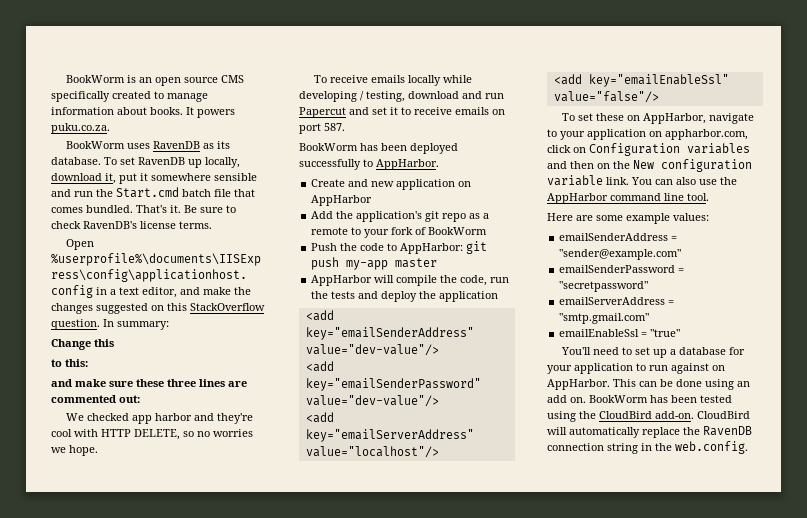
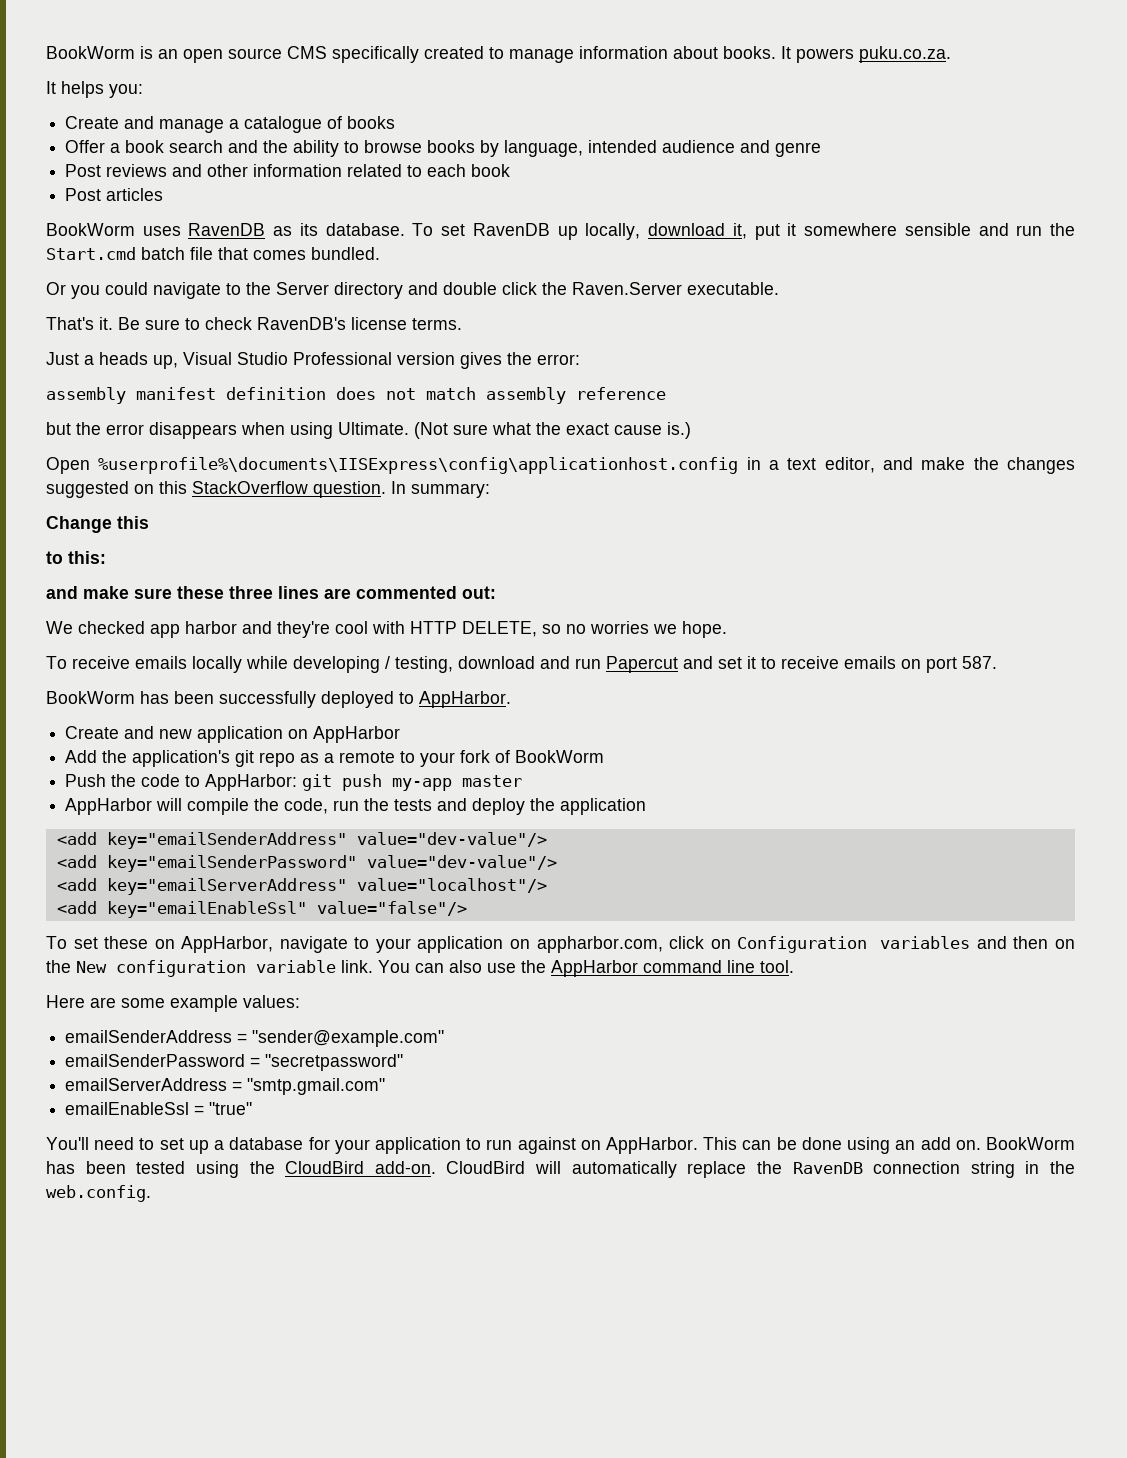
+ It helps you:
+ Create and manage a catalogue of books
+ Offer a book search and the ability to browse books by language, intended audience and genre
+ Post reviews and other information related to each book
+ Post articles
- To set RavenDB up locally, download it, put it somewhere sensible and run the Start.cmd batch file that comes bundled. That's it.
+ To set RavenDB up locally, download it, put it somewhere sensible and run the Start.cmd batch file that comes bundled.
+ Or you could navigate to the Server directory and double click the Raven.Server executable.
+ That's it.
+ Just a heads up, Visual Studio Professional version gives the error:
+ assembly manifest definition does not match assembly reference
+ but the error disappears when using Ultimate. (Not sure what the exact cause is.)
- BookWorm has been deployed successfully to AppHarbor.
+ BookWorm has been successfully deployed to AppHarbor.

